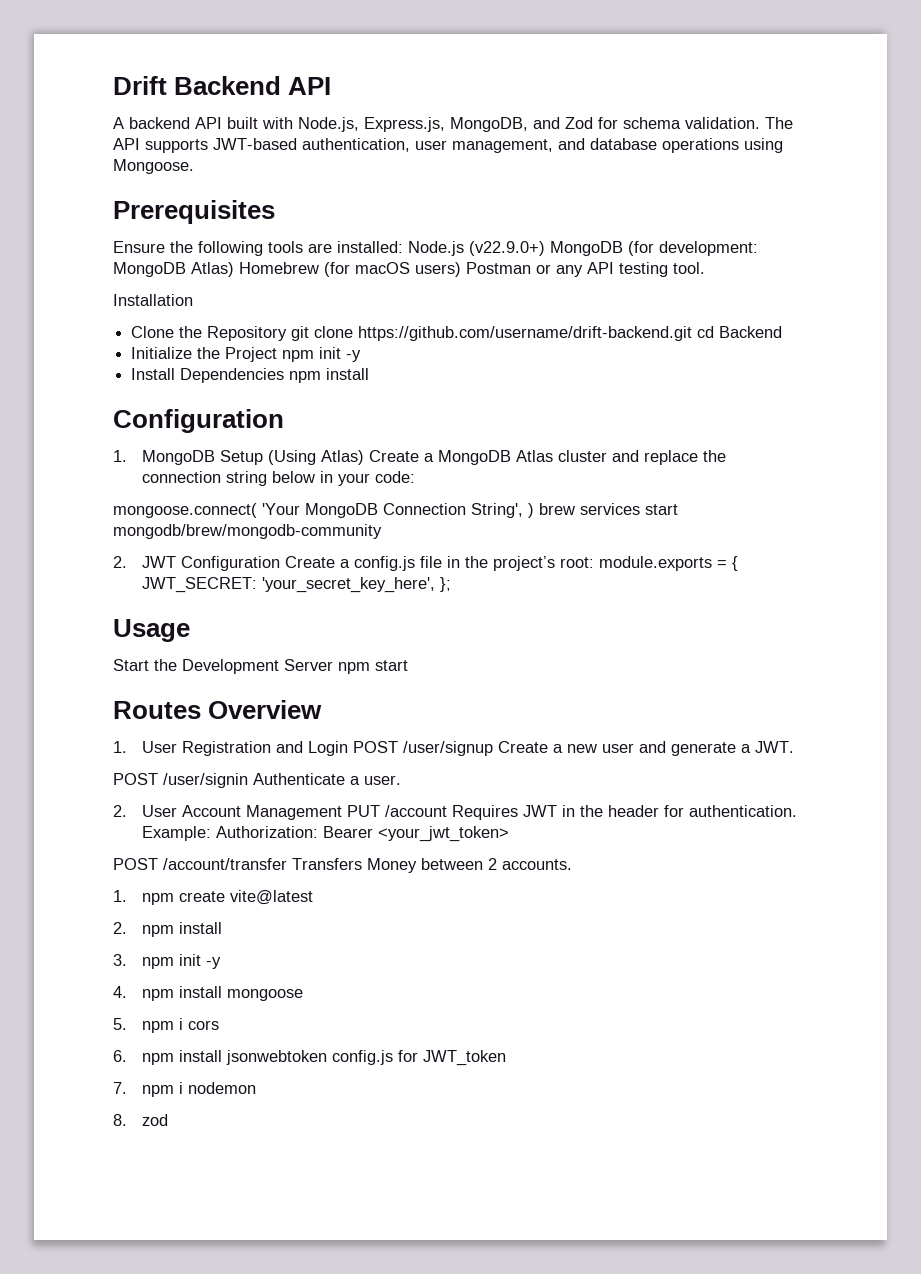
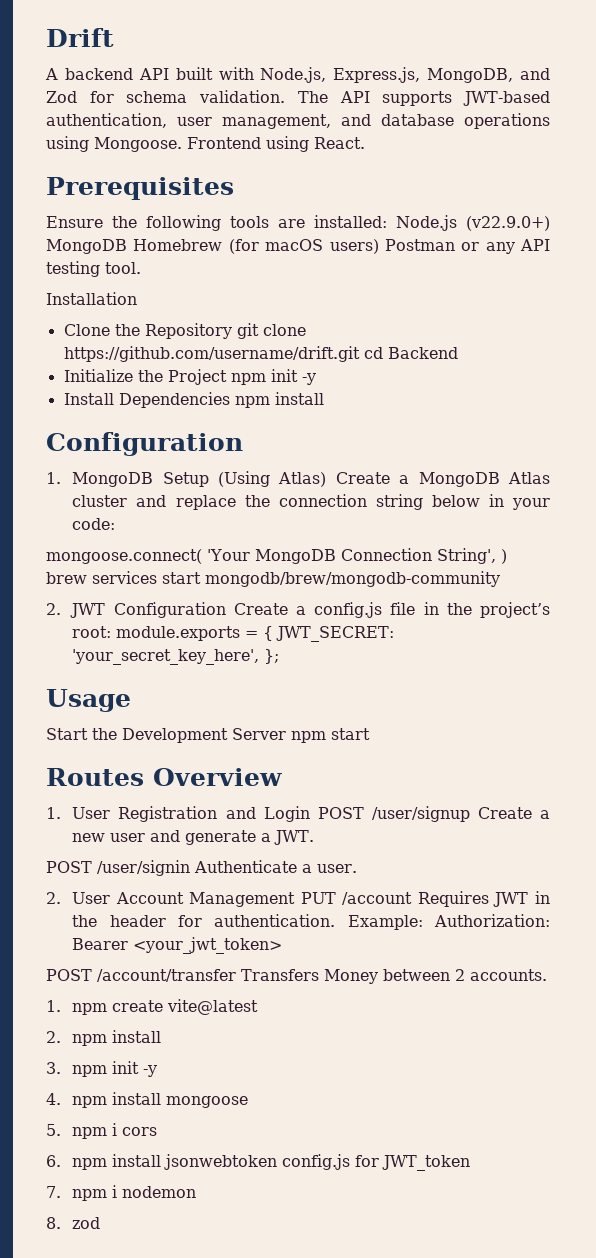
- Drift Backend API
+ Drift
+ Frontend using React.
- Ensure the following tools are installed: Node.js (v22.9.0+) MongoDB (for development: MongoDB Atlas) Homebrew (for macOS users) Postman or any API testing tool.
+ Ensure the following tools are installed: Node.js (v22.9.0+) MongoDB Homebrew (for macOS users) Postman or any API testing tool.
- Clone the Repository git clone https://github.com/username/drift-backend.git cd Backend
+ Clone the Repository git clone https://github.com/username/drift.git cd Backend

